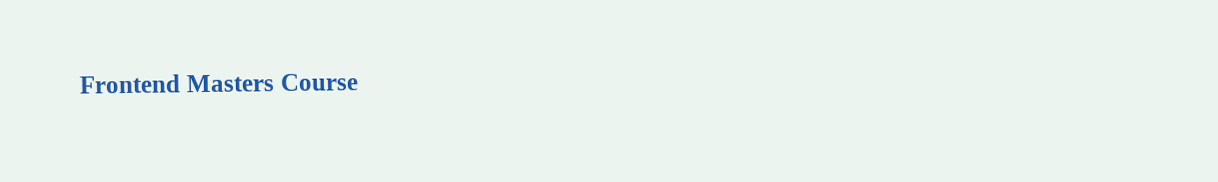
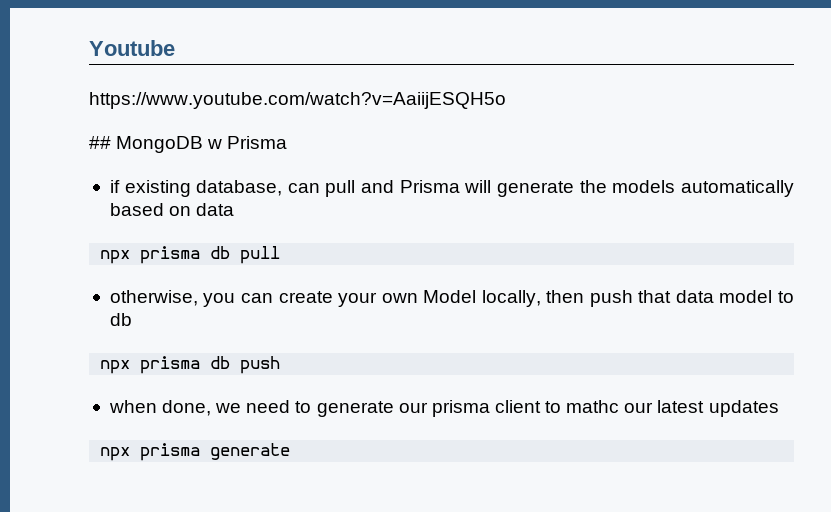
- Frontend Masters Course
+ Youtube
+ https://www.youtube.com/watch?v=AaiijESQH5o
+ ## MongoDB w Prisma
+ if existing database, can pull and Prisma will generate the models automatically based on data
+ npx prisma db pull
+ otherwise, you can create your own Model locally, then push that data model to db
+ npx prisma db push
+ when done, we need to generate our prisma client to mathc our latest updates
+ npx prisma generate

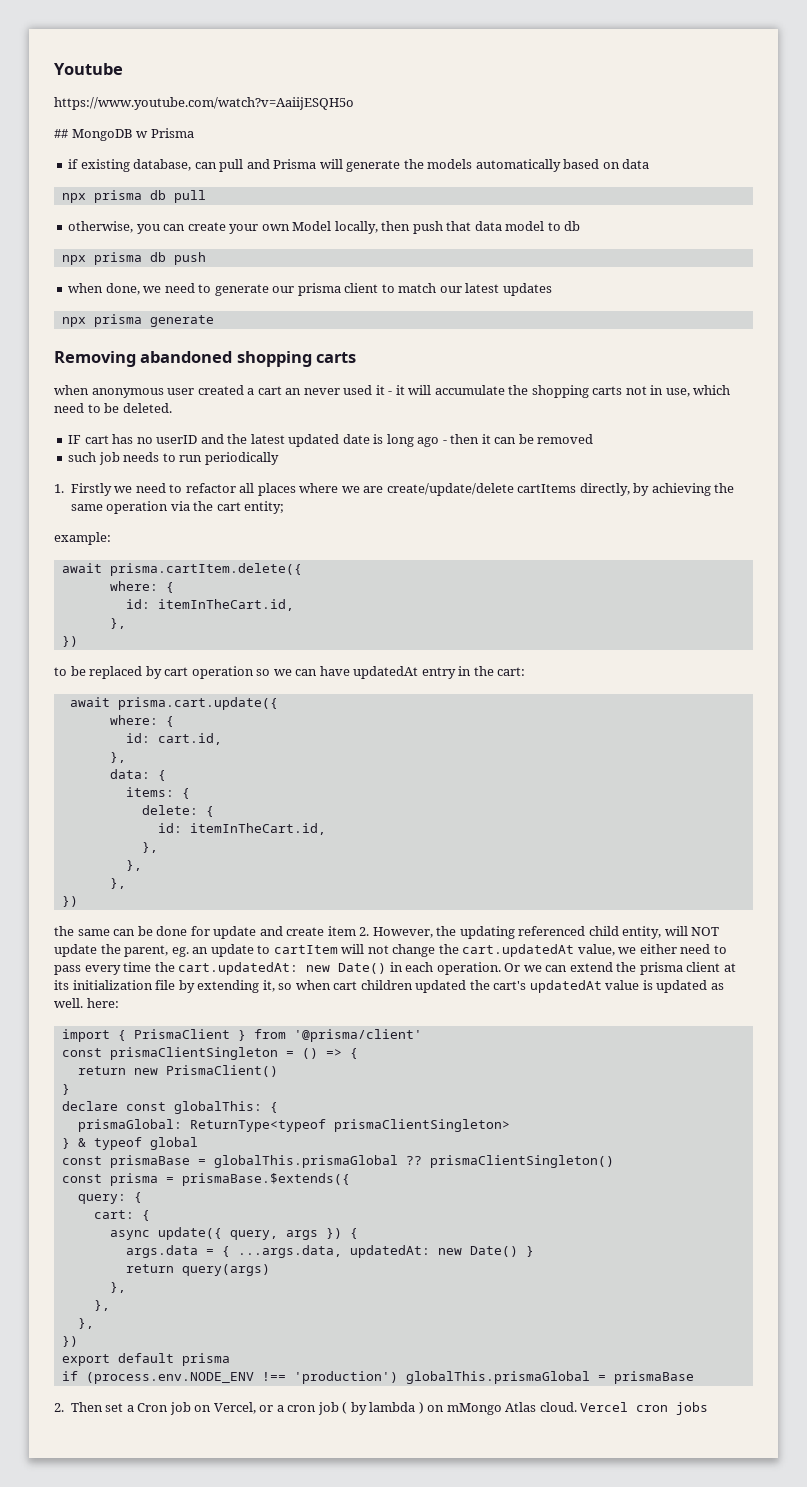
- when done, we need to generate our prisma client to mathc our latest updates
+ when done, we need to generate our prisma client to match our latest updates
+ Removing abandoned shopping carts
+ when anonymous user created a cart an never used it - it will accumulate the shopping carts not in use, which need to be deleted.
+ IF cart has no userID and the latest updated date is long ago - then it can be removed
+ such job needs to run periodically
+ 1. Firstly we need to refactor all places where we are create/update/delete cartItems directly, by achieving the same operation via the cart entity;
+ example:
+ await prisma.cartItem.delete({
+ where: {
+ id: itemInTheCart.id,
+ },
+ })
+ to be replaced by cart operation so we can have updatedAt entry in the cart:
+ await prisma.cart.update({
+ where: {
+ id: cart.id,
+ },
+ data: {
+ items: {
+ delete: {
+ id: itemInTheCart.id,
+ },
+ },
+ },
+ })
+ the same can be done for update and create item 2. However, the updating referenced child entity, will NOT update the parent, eg. an update to cartItem will not change the cart.updatedAt value, we either need to pass every time the cart.updatedAt: new Date() in each operation. Or we can extend the prisma client at its initialization file by extending it, so when cart children updated the cart's updatedAt value is updated as well. here:
+ import { PrismaClient } from '@prisma/client'
+ const prismaClientSingleton = () => {
+ return new PrismaClient()
+ }
+ declare const globalThis: {
+ prismaGlobal: ReturnType<typeof prismaClientSingleton>
+ } & typeof global
+ const prismaBase = globalThis.prismaGlobal ?? prismaClientSingleton()
+ const prisma = prismaBase.$extends({
+ query: {
+ cart: {
+ async update({ query, args }) {
+ args.data = { ...args.data, updatedAt: new Date() }
+ return query(args)
+ },
+ },
+ },
+ })
+ export default prisma
+ if (process.env.NODE_ENV !== 'production') globalThis.prismaGlobal = prismaBase
+ 2. Then set a Cron job on Vercel, or a cron job ( by lambda ) on mMongo Atlas cloud. Vercel cron jobs

